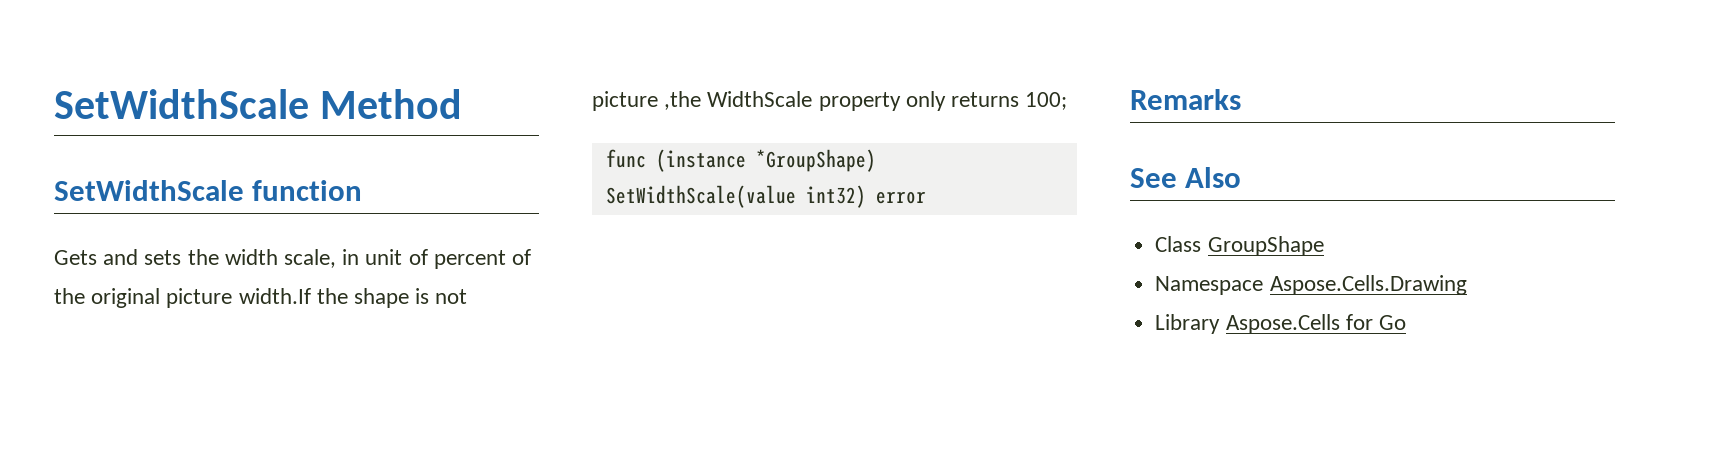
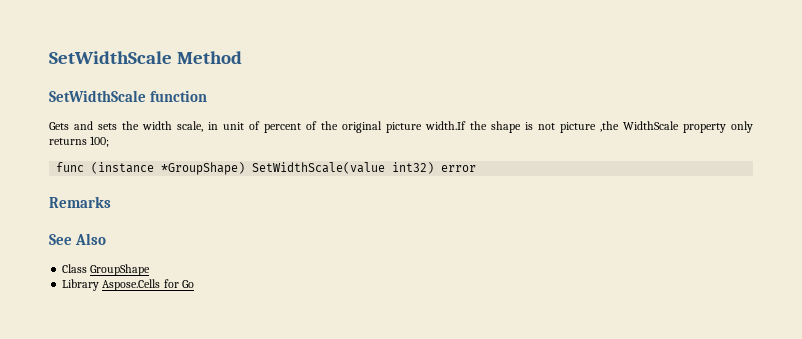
- Namespace Aspose.Cells.Drawing

